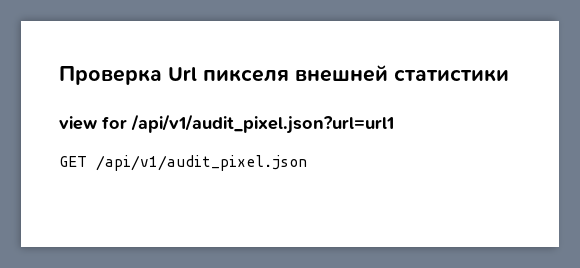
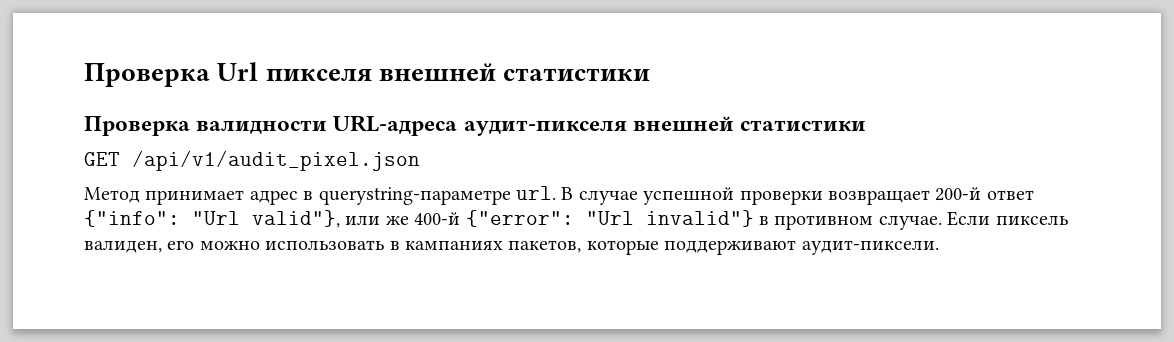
- view for /api/v1/audit_pixel.json?url=url1
+ Проверка валидности URL-адреса аудит-пикселя внешней статистики
  GET /api/v1/audit_pixel.json
+ Метод принимает адрес в querystring-параметре url. В случае успешной проверки возвращает 200-й ответ {"info": "Url valid"}, или же 400-й {"error": "Url invalid"} в противном случае. Если пиксель валиден, его можно использовать в кампаниях пакетов, которые поддерживают аудит-пиксели.

